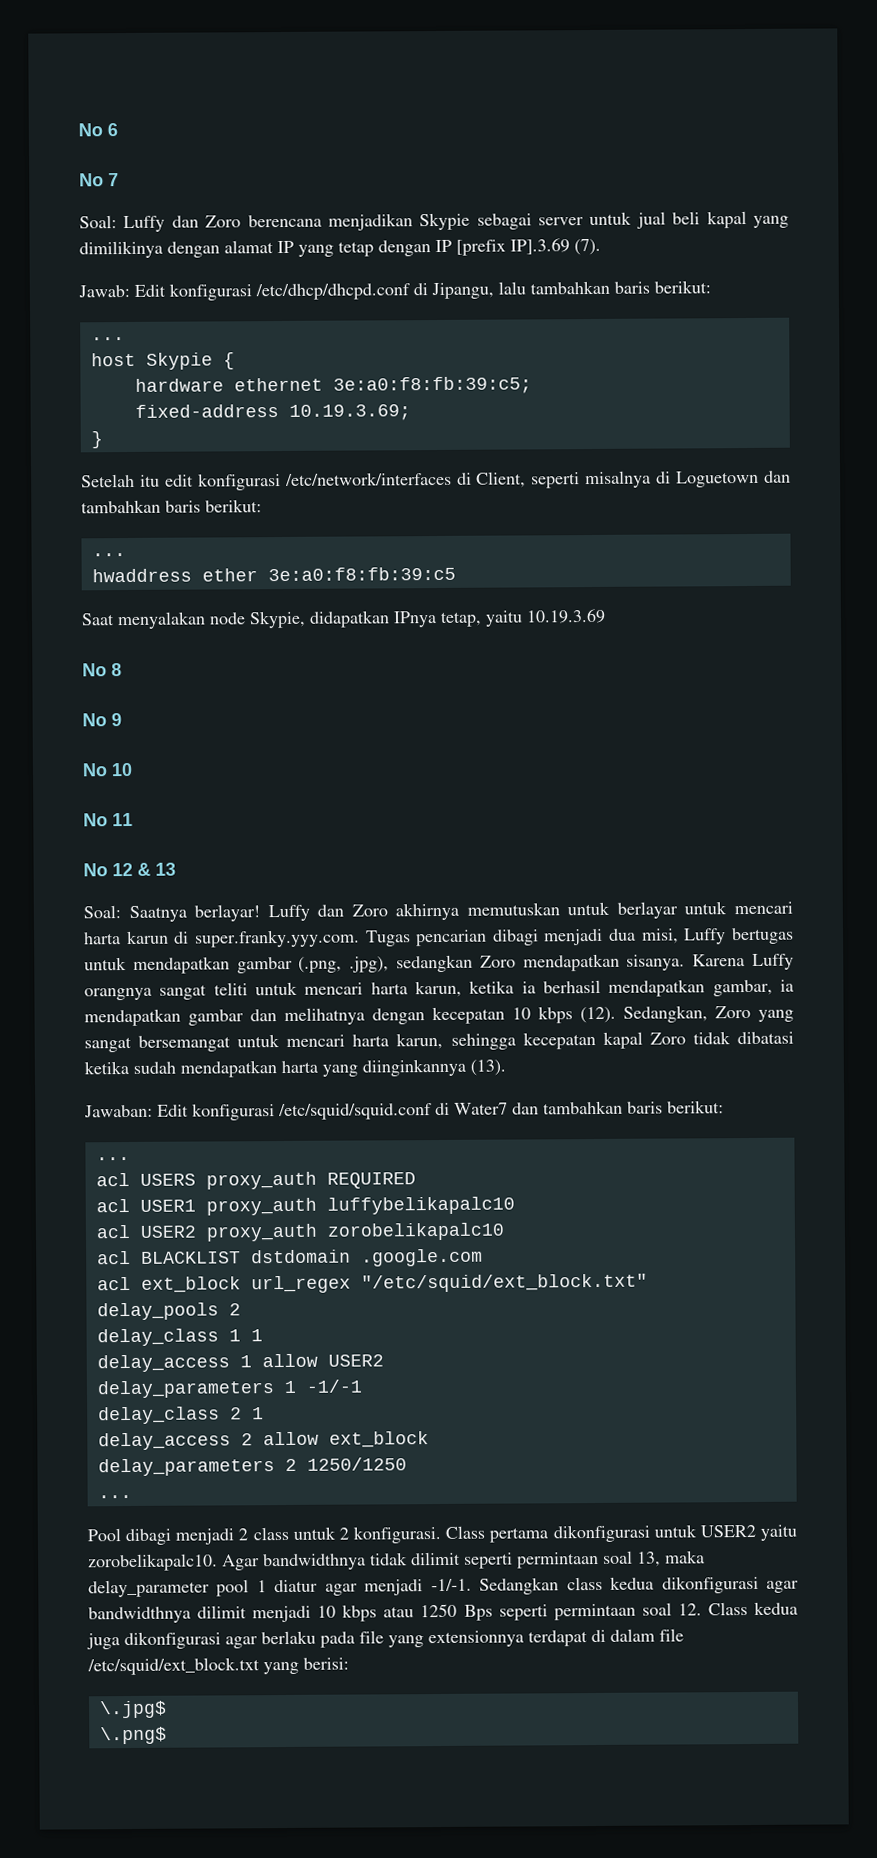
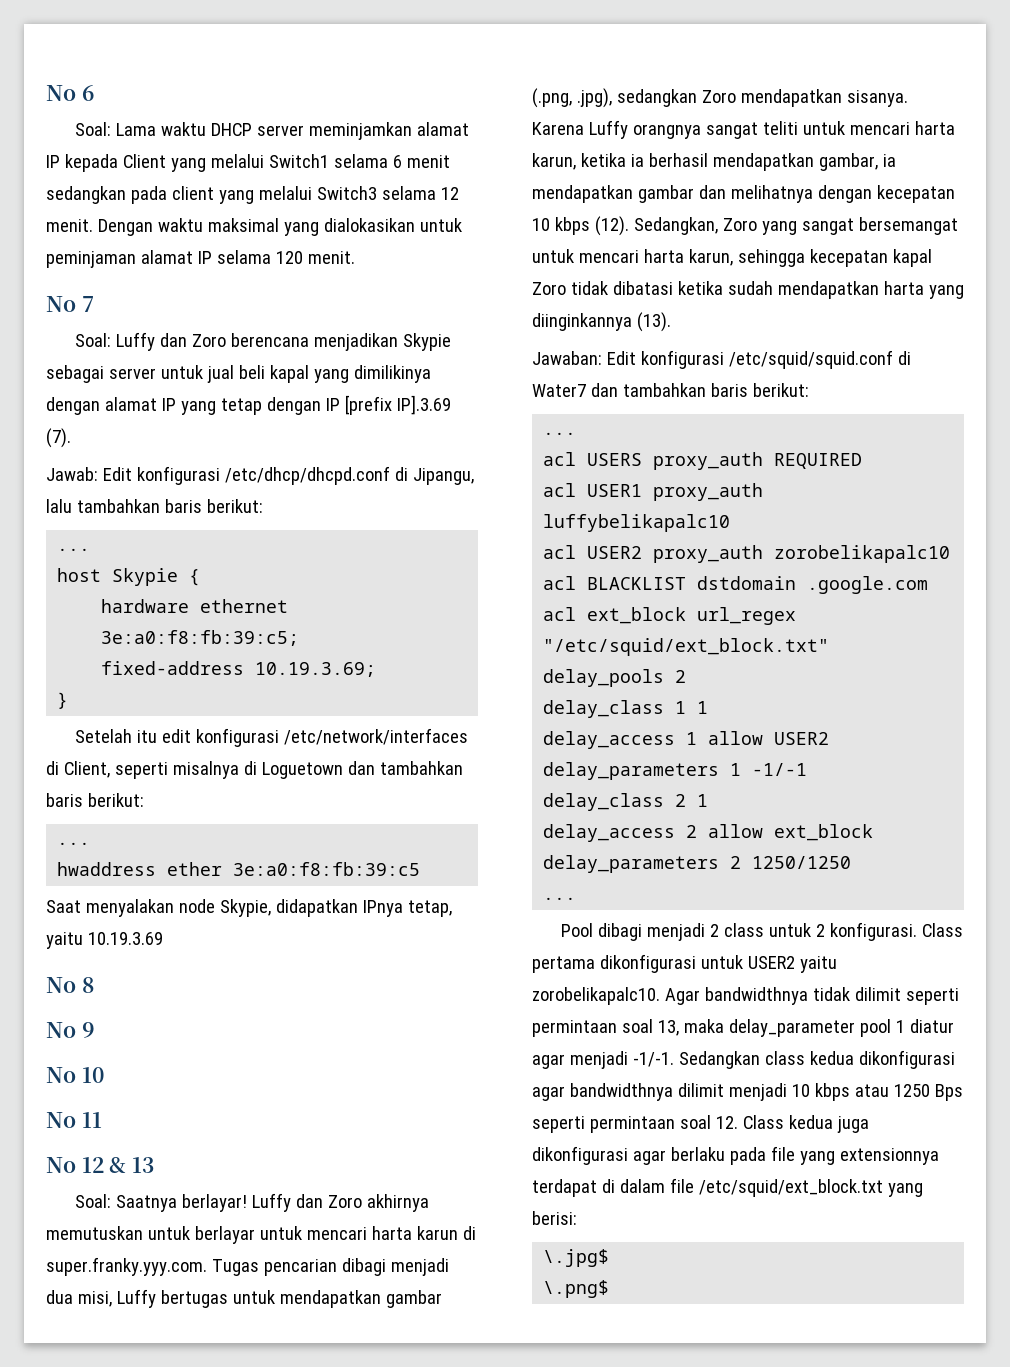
+ Soal: Lama waktu DHCP server meminjamkan alamat IP kepada Client yang melalui Switch1 selama 6 menit sedangkan pada client yang melalui Switch3 selama 12 menit. Dengan waktu maksimal yang dialokasikan untuk peminjaman alamat IP selama 120 menit.

